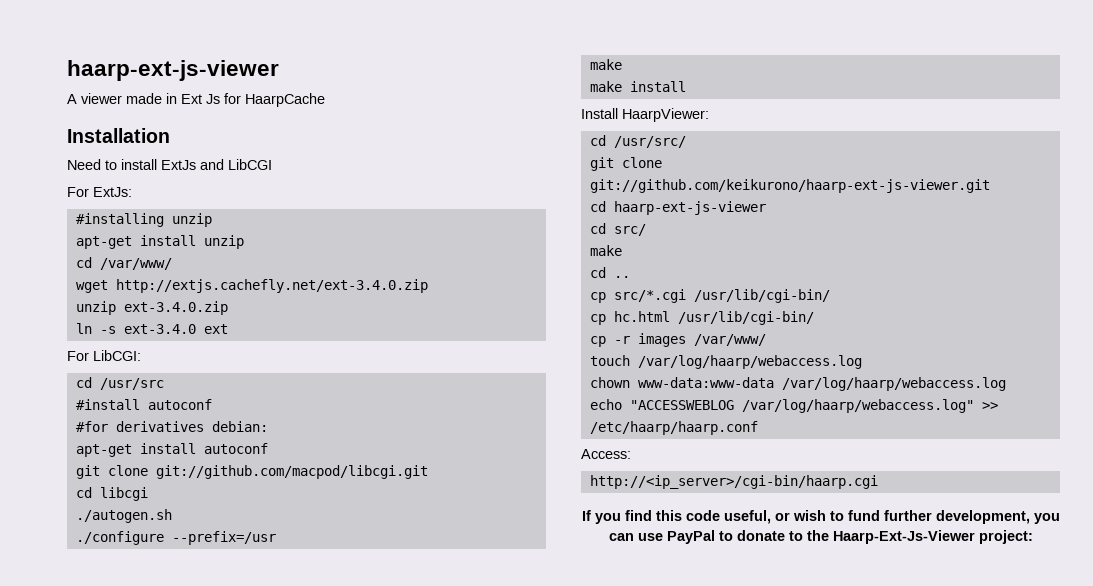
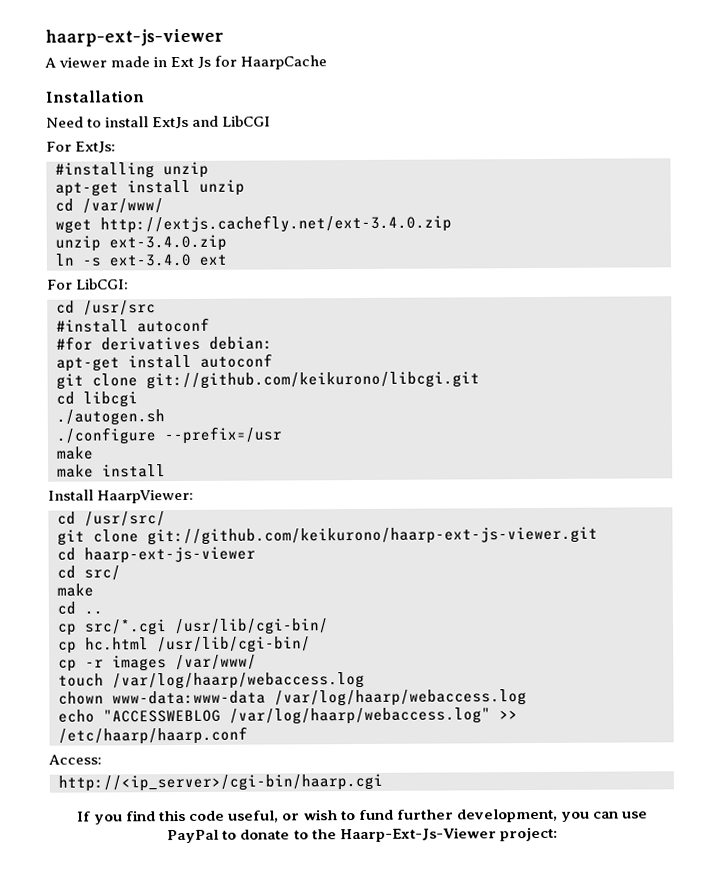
- git clone git://github.com/macpod/libcgi.git
+ git clone git://github.com/keikurono/libcgi.git

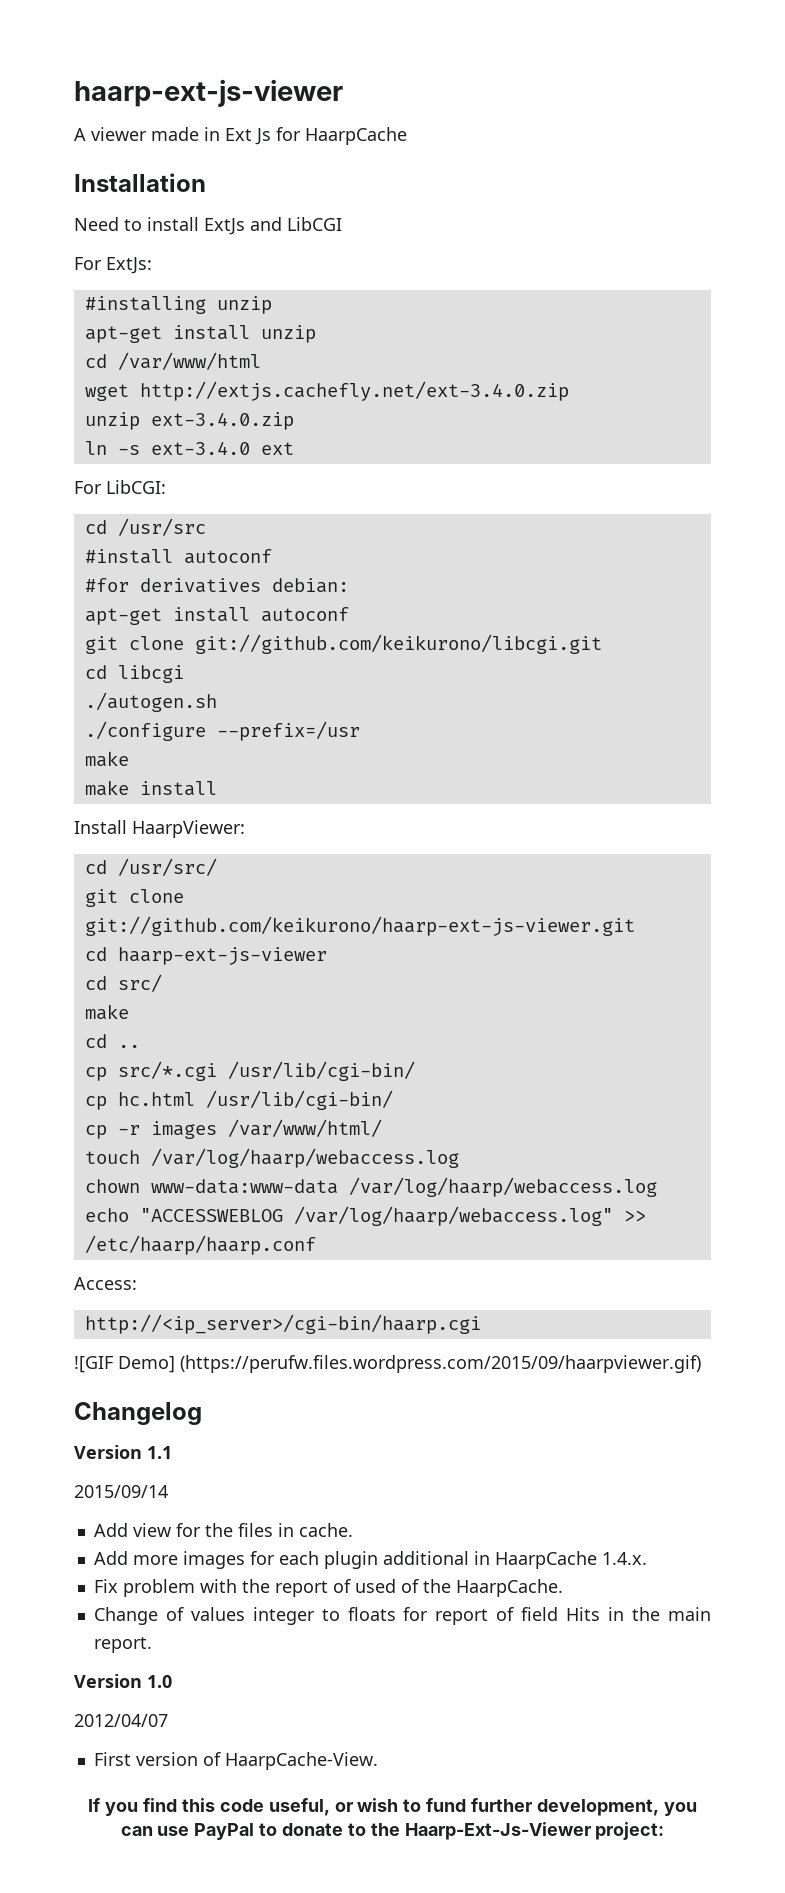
- cd /var/www/
+ cd /var/www/html
- cp -r images /var/www/
+ cp -r images /var/www/html/
+ ![GIF Demo] (https://perufw.files.wordpress.com/2015/09/haarpviewer.gif)
+ Changelog
+ Version 1.1
+ 2015/09/14
+ Add view for the files in cache.
+ Add more images for each plugin additional in HaarpCache 1.4.x.
+ Fix problem with the report of used of the HaarpCache.
+ Change of values integer to floats for report of field Hits in the main report.
+ Version 1.0
+ 2012/04/07
+ First version of HaarpCache-View.

